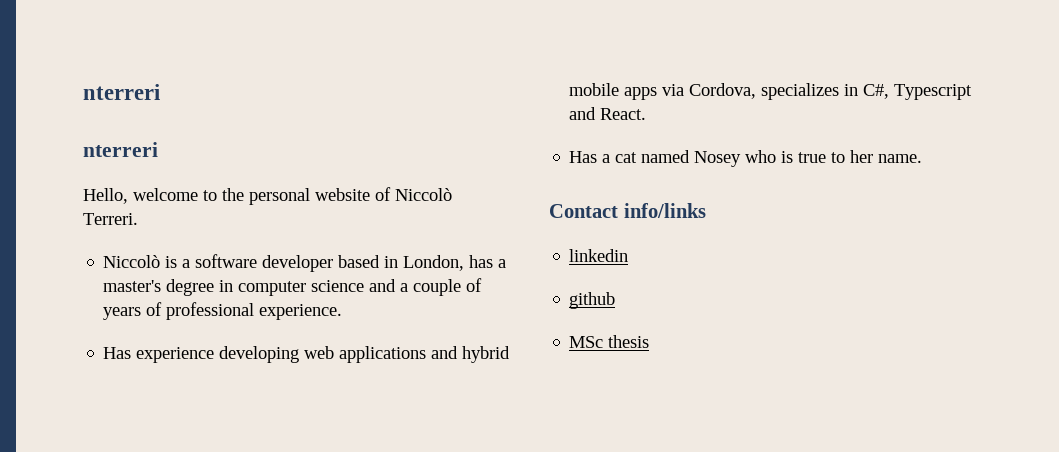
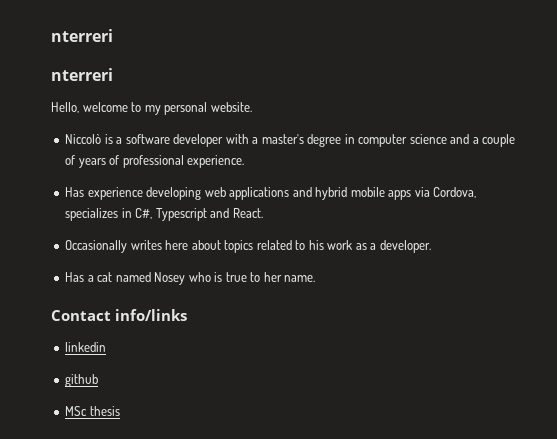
- Hello, welcome to the personal website of Niccolò Terreri.
+ Hello, welcome to my personal website.
- Niccolò is a software developer based in London, has a master's degree in computer science and a couple of years of professional experience.
+ Niccolò is a software developer with a master's degree in computer science and a couple of years of professional experience.
+ Occasionally writes here about topics related to his work as a developer.

